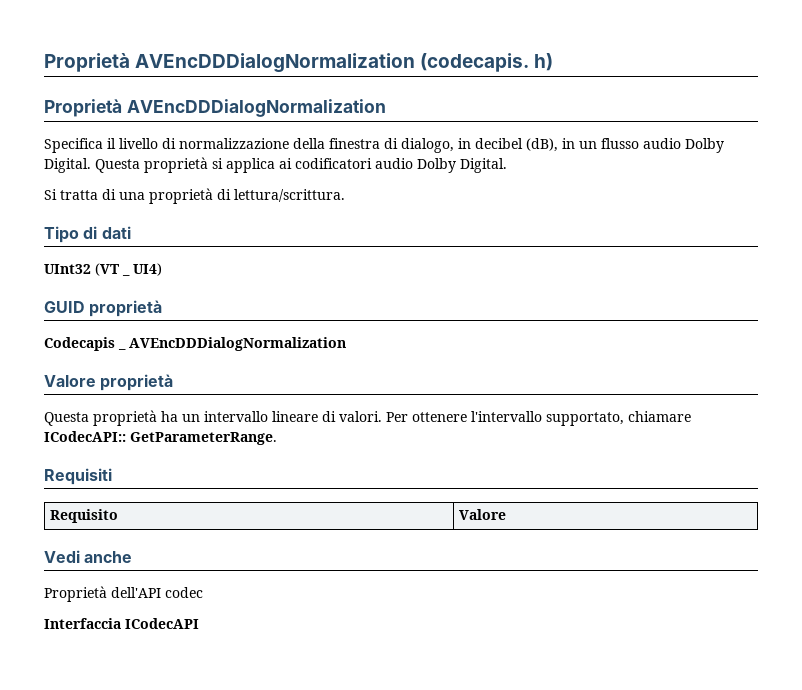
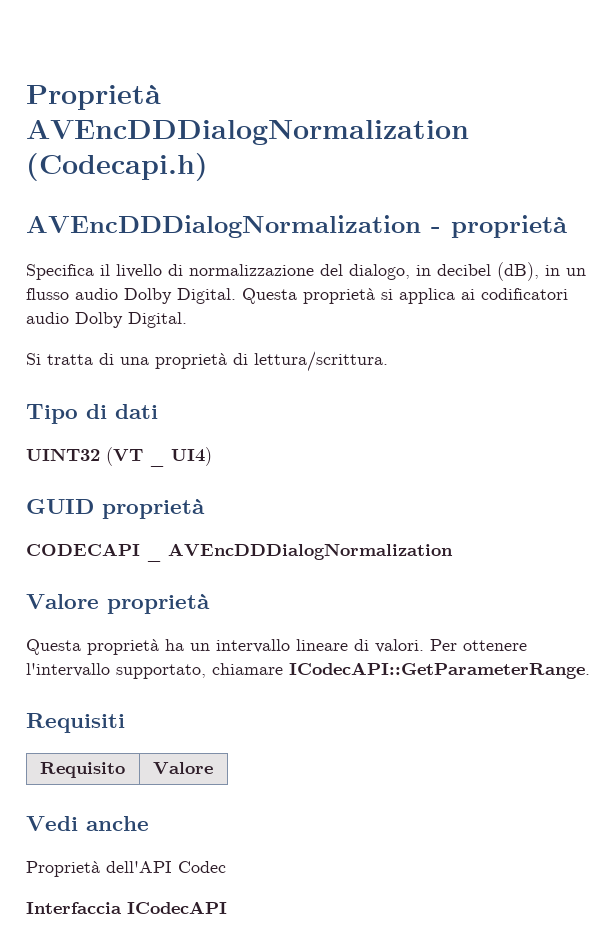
- Proprietà AVEncDDDialogNormalization (codecapis. h)
- Proprietà AVEncDDDialogNormalization
+ Proprietà AVEncDDDialogNormalization (Codecapi.h)
+ AVEncDDDialogNormalization - proprietà
- Specifica il livello di normalizzazione della finestra di dialogo, in decibel (dB), in un flusso audio Dolby Digital.
+ Specifica il livello di normalizzazione del dialogo, in decibel (dB), in un flusso audio Dolby Digital.
- UInt32 (VT _ UI4)
+ UINT32 (VT _ UI4)
- Codecapis _ AVEncDDDialogNormalization
+ CODECAPI _ AVEncDDDialogNormalization
- Per ottenere l'intervallo supportato, chiamare ICodecAPI:: GetParameterRange.
+ Per ottenere l'intervallo supportato, chiamare ICodecAPI::GetParameterRange.
- Proprietà dell'API codec
+ Proprietà dell'API Codec

